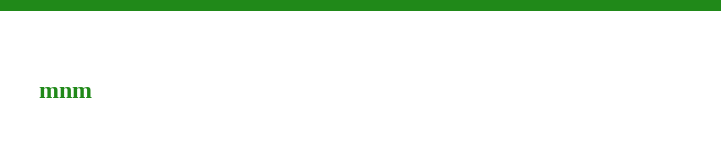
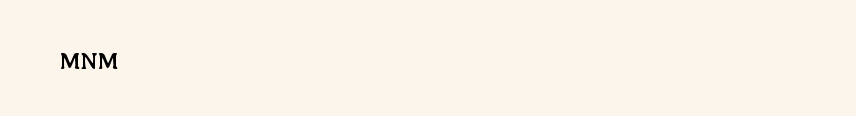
- mnm
+ MNM

